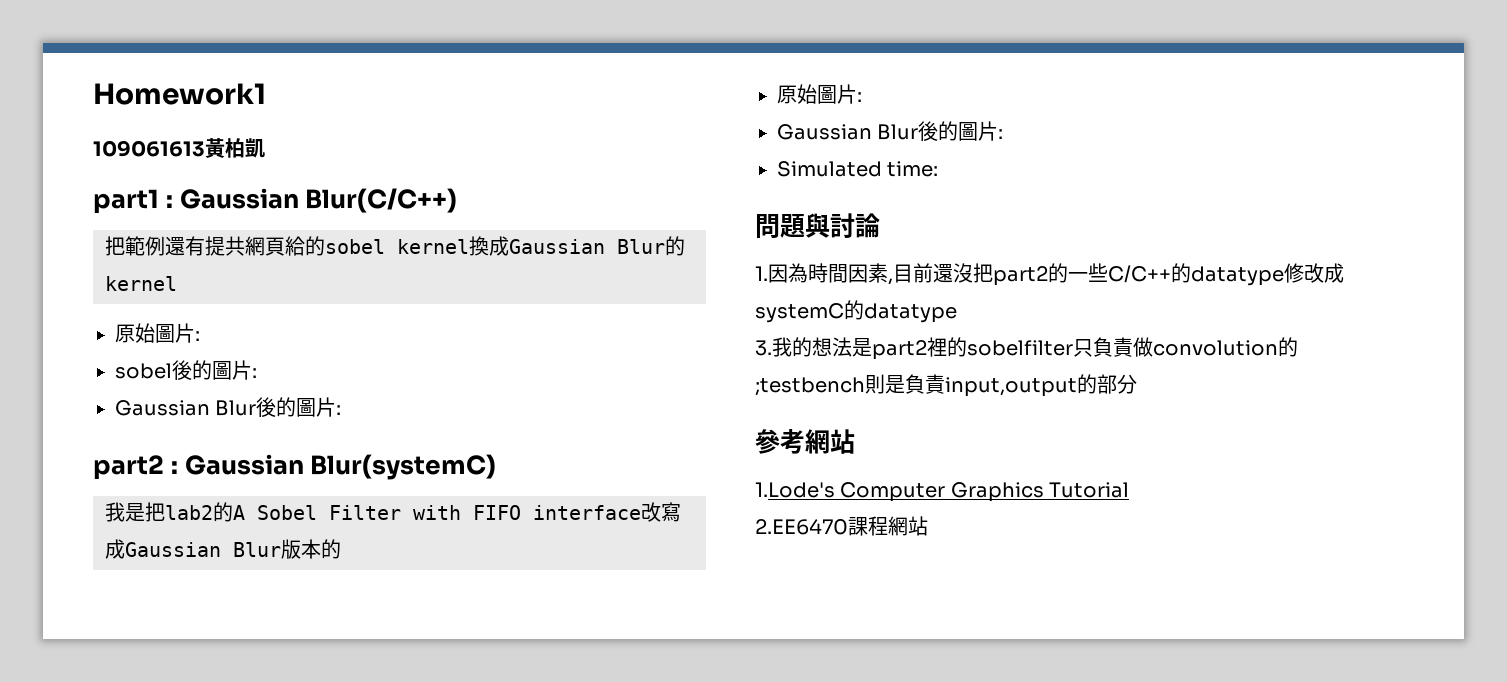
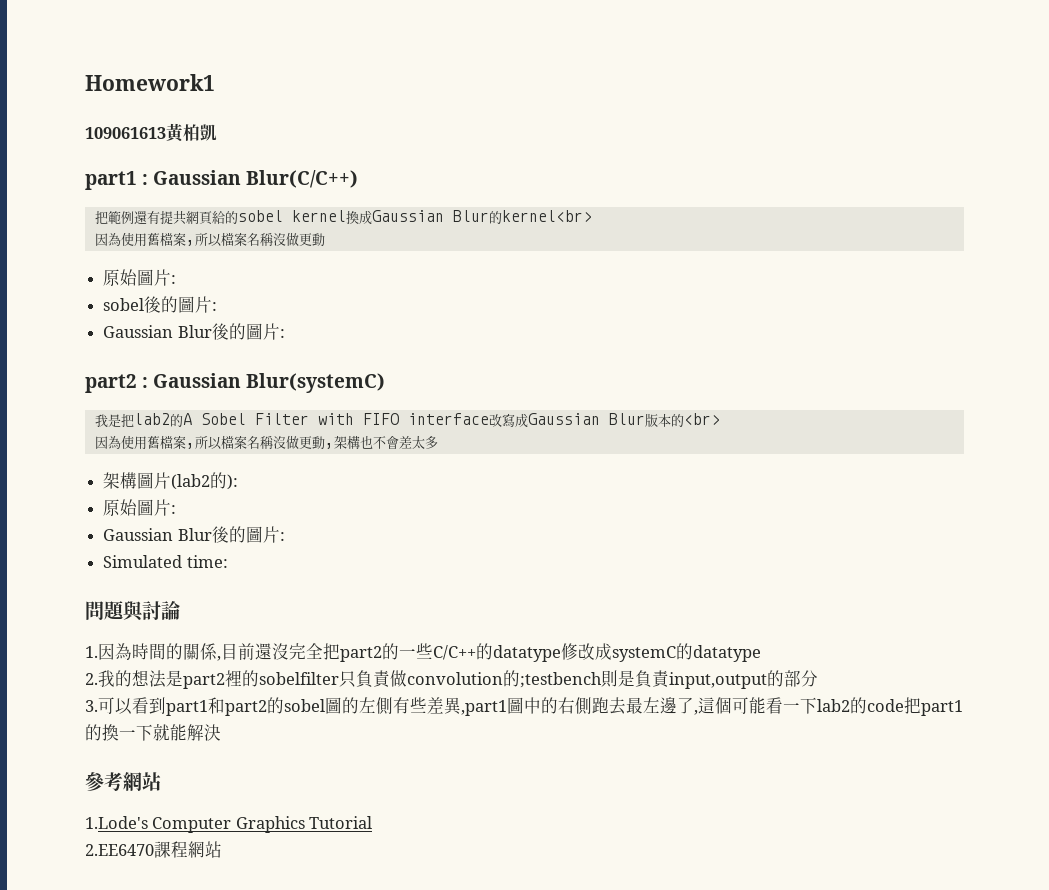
- 把範例還有提共網頁給的sobel kernel換成Gaussian Blur的kernel
+ 把範例還有提共網頁給的sobel kernel換成Gaussian Blur的kernel<br>
+ 因為使用舊檔案,所以檔案名稱沒做更動
- 我是把lab2的A Sobel Filter with FIFO interface改寫成Gaussian Blur版本的
+ 我是把lab2的A Sobel Filter with FIFO interface改寫成Gaussian Blur版本的<br>
+ 因為使用舊檔案,所以檔案名稱沒做更動,架構也不會差太多
+ 架構圖片(lab2的):
- 1.因為時間因素,目前還沒把part2的一些C/C++的datatype修改成systemC的datatype
+ 1.因為時間的關係,目前還沒完全把part2的一些C/C++的datatype修改成systemC的datatype
- 3.我的想法是part2裡的sobelfilter只負責做convolution的;testbench則是負責input,output的部分
+ 2.我的想法是part2裡的sobelfilter只負責做convolution的;testbench則是負責input,output的部分
+ 3.可以看到part1和part2的sobel圖的左側有些差異,part1圖中的右側跑去最左邊了,這個可能看一下lab2的code把part1的換一下就能解決

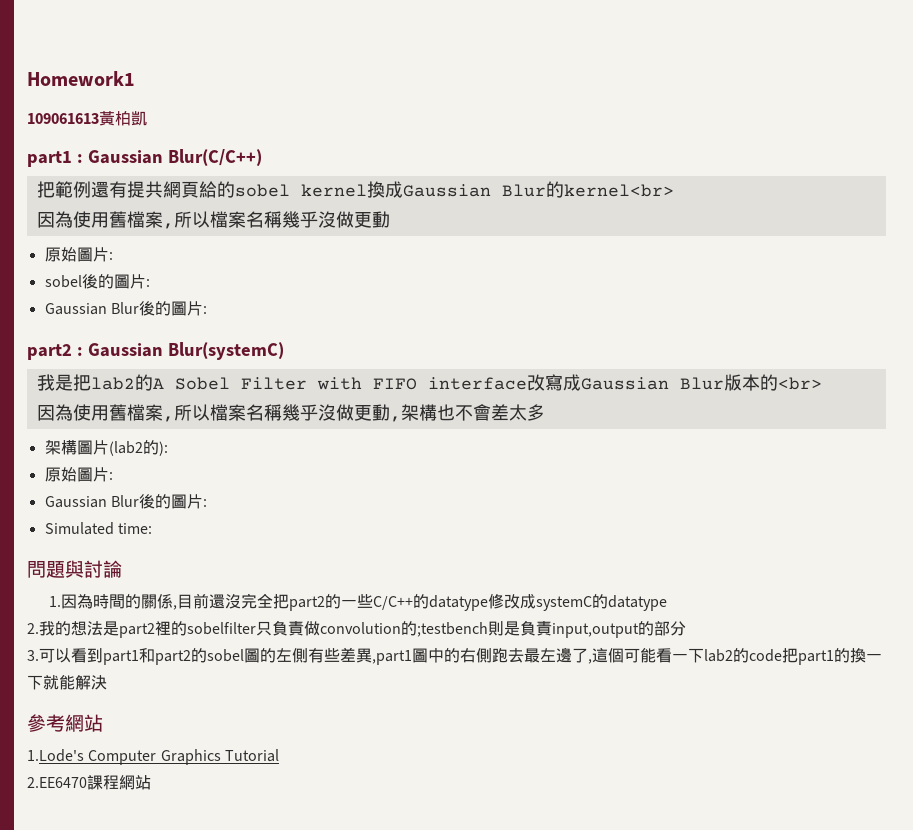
  把範例還有提共網頁給的sobel kernel換成Gaussian Blur的kernel<br>
- 因為使用舊檔案,所以檔案名稱沒做更動
+ 因為使用舊檔案,所以檔案名稱幾乎沒做更動
- 因為使用舊檔案,所以檔案名稱沒做更動,架構也不會差太多
+ 因為使用舊檔案,所以檔案名稱幾乎沒做更動,架構也不會差太多

